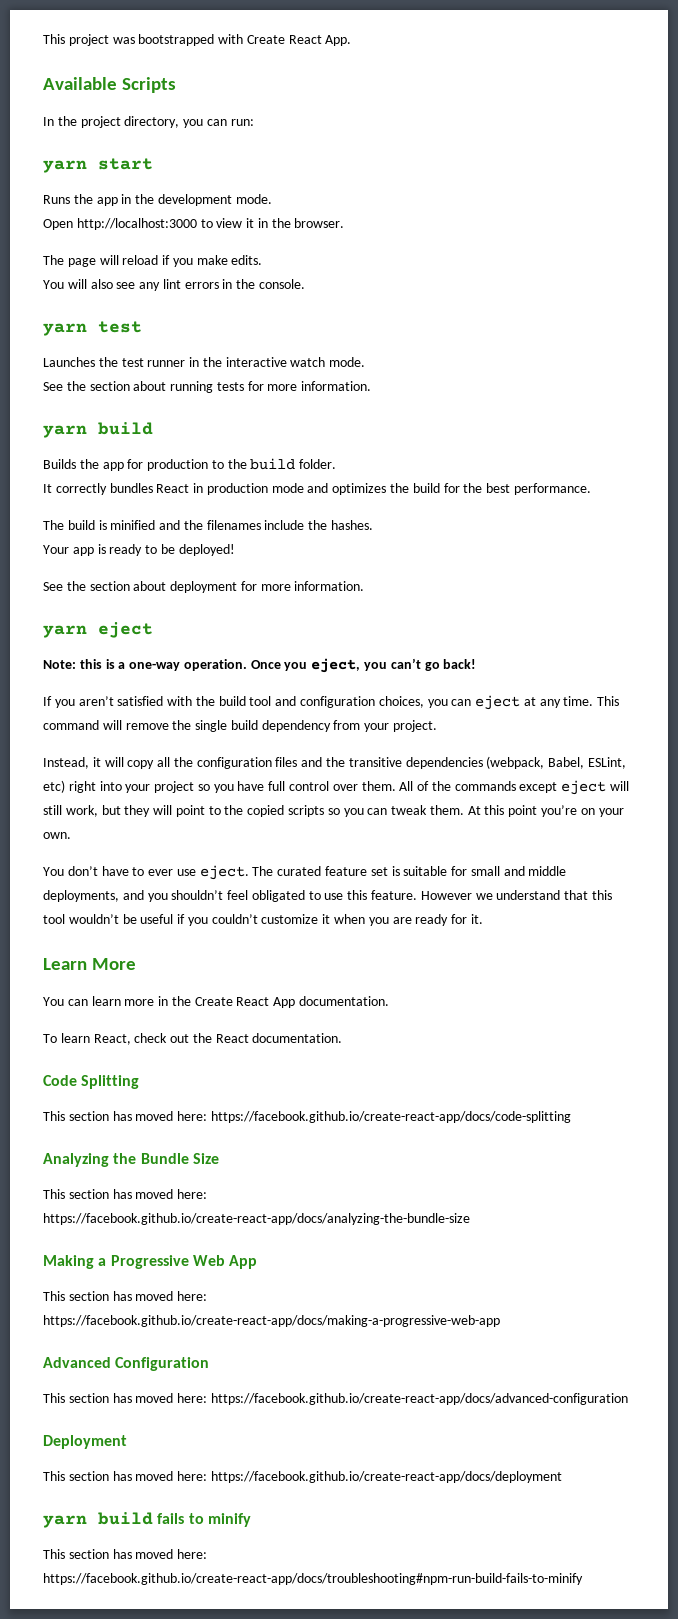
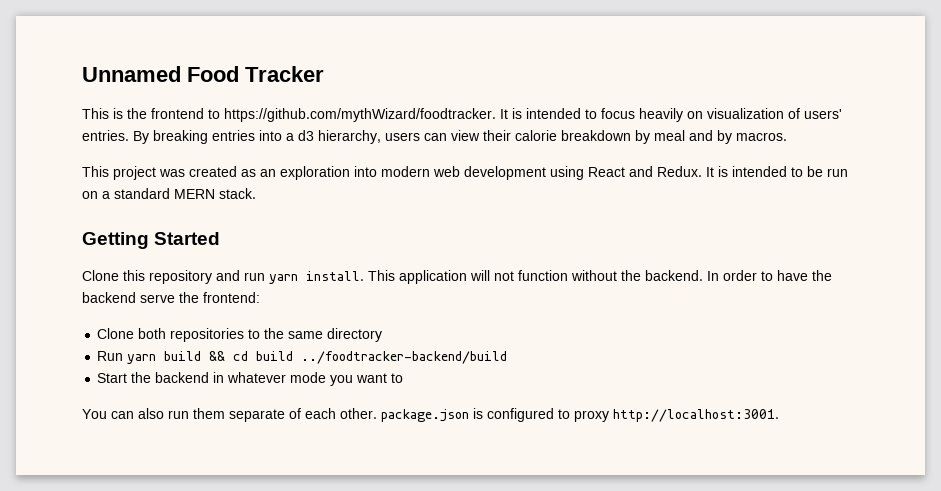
- This project was bootstrapped with Create React App.
- Available Scripts
- In the project directory, you can run:
- yarn start
- Runs the app in the development mode.
- Open http://localhost:3000 to view it in the browser.
- The page will reload if you make edits.
- You will also see any lint errors in the console.
- yarn test
- Launches the test runner in the interactive watch mode.
- See the section about running tests for more information.
- yarn build
- Builds the app for production to the build folder.
- It correctly bundles React in production mode and optimizes the build for the best performance.
- The build is minified and the filenames include the hashes.
- Your app is ready to be deployed!
- See the section about deployment for more information.
- yarn eject
- Note: this is a one-way operation. Once you eject, you can’t go back!
- If you aren’t satisfied with the build tool and configuration choices, you can eject at any time. This command will remove the single build dependency from your project.
- Instead, it will copy all the configuration files and the transitive dependencies (webpack, Babel, ESLint, etc) right into your project so you have full control over them. All of the commands except eject will still work, but they will point to the copied scripts so you can tweak them. At this point you’re on your own.
- You don’t have to ever use eject. The curated feature set is suitable for small and middle deployments, and you shouldn’t feel obligated to use this feature. However we understand that this tool wouldn’t be useful if you couldn’t customize it when you are ready for it.
- Learn More
- You can learn more in the Create React App documentation.
- To learn React, check out the React documentation.
- Code Splitting
- This section has moved here: https://facebook.github.io/create-react-app/docs/code-splitting
- Analyzing the Bundle Size
- This section has moved here: https://facebook.github.io/create-react-app/docs/analyzing-the-bundle-size
- Making a Progressive Web App
- This section has moved here: https://facebook.github.io/create-react-app/docs/making-a-progressive-web-app
- Advanced Configuration
- This section has moved here: https://facebook.github.io/create-react-app/docs/advanced-configuration
- Deployment
- This section has moved here: https://facebook.github.io/create-react-app/docs/deployment
- yarn build fails to minify
- This section has moved here: https://facebook.github.io/create-react-app/docs/troubleshooting#npm-run-build-fails-to-minify
+ Unnamed Food Tracker
+ This is the frontend to https://github.com/mythWizard/foodtracker. It is intended to focus heavily on visualization of users' entries. By breaking entries into a d3 hierarchy, users can view their calorie breakdown by meal and by macros.
+ This project was created as an exploration into modern web development using React and Redux. It is intended to be run on a standard MERN stack.
+ Getting Started
+ Clone this repository and run yarn install. This application will not function without the backend. In order to have the backend serve the frontend:
+ Clone both repositories to the same directory
+ Run yarn build && cd build ../foodtracker-backend/build
+ Start the backend in whatever mode you want to
+ You can also run them separate of each other. package.json is configured to proxy http://localhost:3001.

